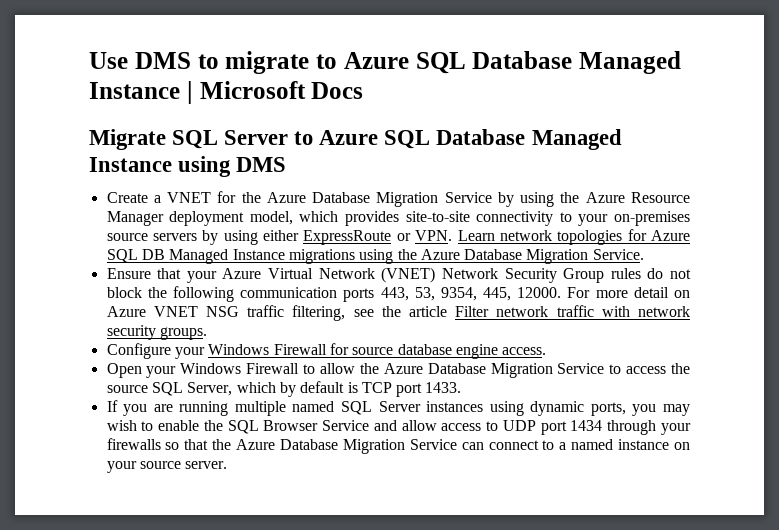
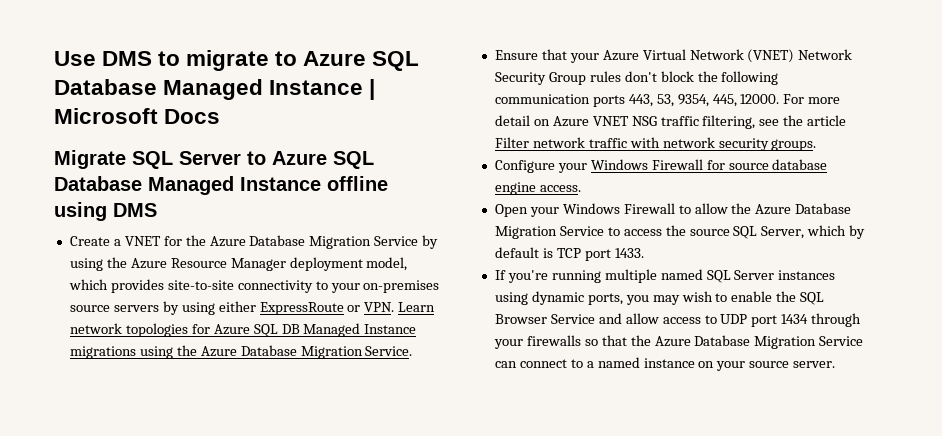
- Migrate SQL Server to Azure SQL Database Managed Instance using DMS
+ Migrate SQL Server to Azure SQL Database Managed Instance offline using DMS
- Ensure that your Azure Virtual Network (VNET) Network Security Group rules do not block the following communication ports 443, 53, 9354, 445, 12000.
+ Ensure that your Azure Virtual Network (VNET) Network Security Group rules don't block the following communication ports 443, 53, 9354, 445, 12000.
- If you are running multiple named SQL Server instances using dynamic ports, you may wish to enable the SQL Browser Service and allow access to UDP port 1434 through your firewalls so that the Azure Database Migration Service can connect to a named instance on your source server.
+ If you're running multiple named SQL Server instances using dynamic ports, you may wish to enable the SQL Browser Service and allow access to UDP port 1434 through your firewalls so that the Azure Database Migration Service can connect to a named instance on your source server.

